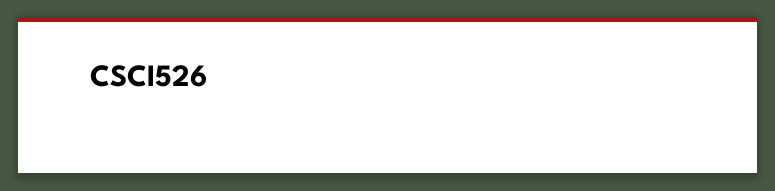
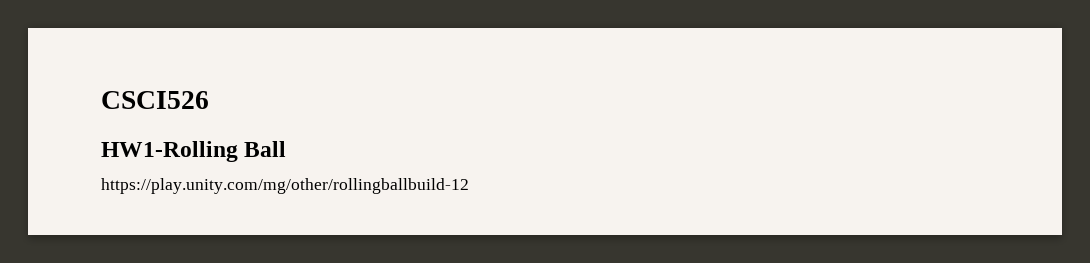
+ HW1-Rolling Ball
+ https://play.unity.com/mg/other/rollingballbuild-12

